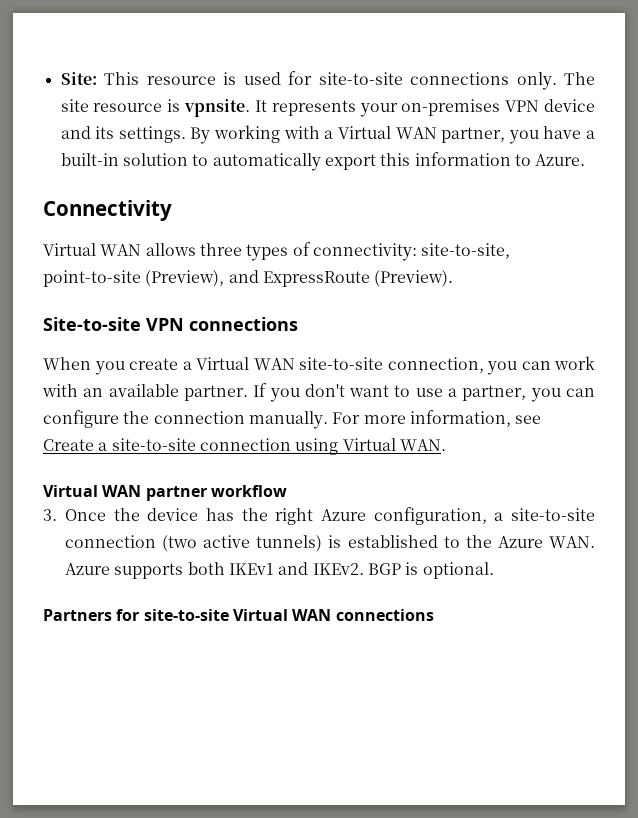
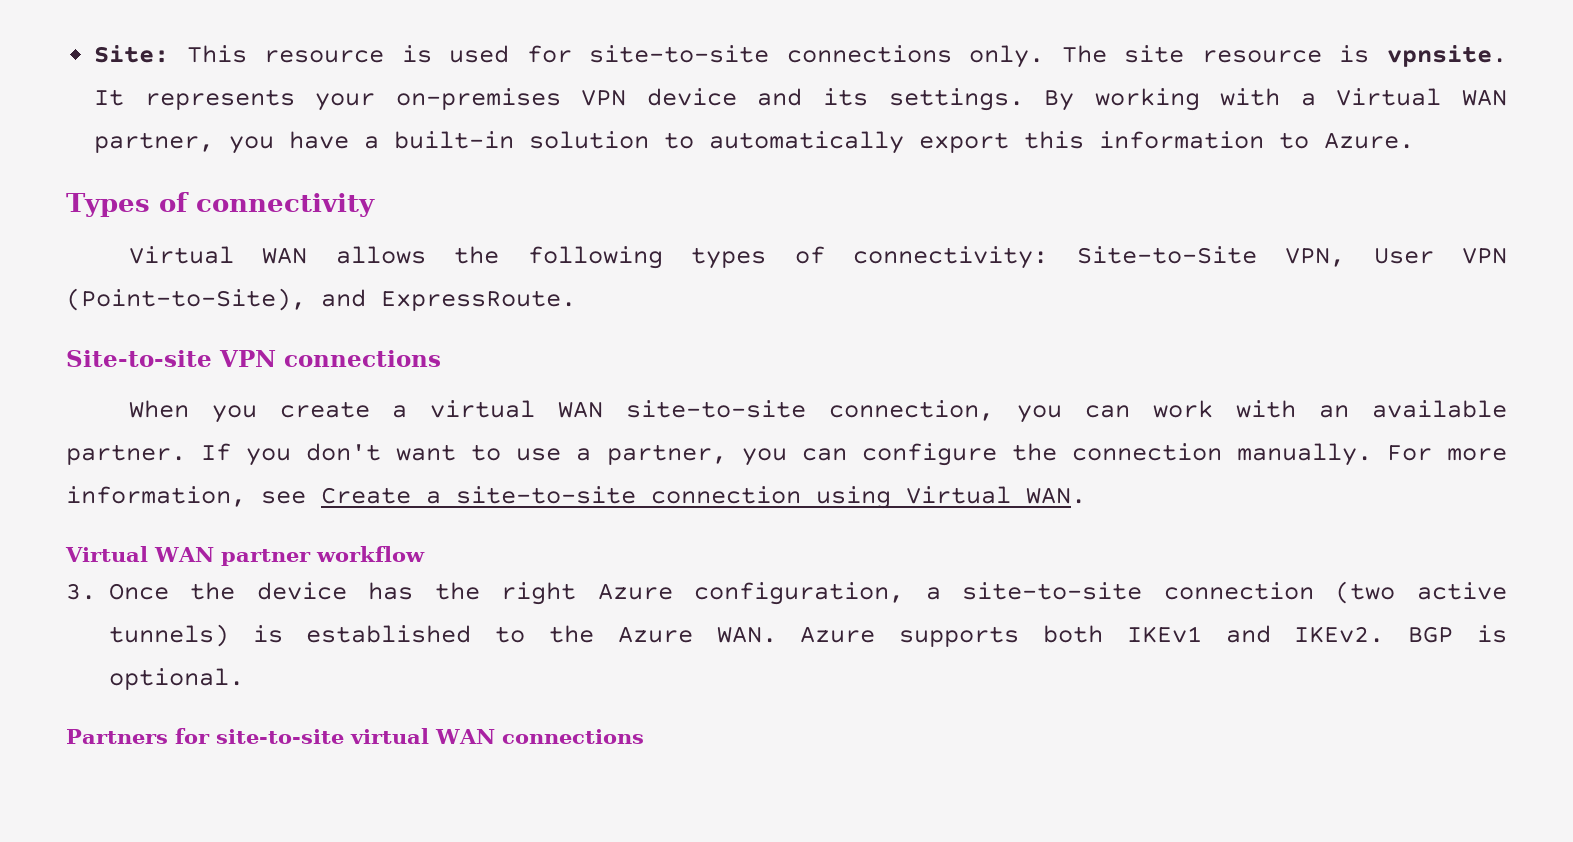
- Connectivity
+ Types of connectivity
- Virtual WAN allows three types of connectivity: site-to-site, point-to-site (Preview), and ExpressRoute (Preview).
+ Virtual WAN allows the following types of connectivity: Site-to-Site VPN, User VPN (Point-to-Site), and ExpressRoute.
- When you create a Virtual WAN site-to-site connection, you can work with an available partner.
+ When you create a virtual WAN site-to-site connection, you can work with an available partner.
- Partners for site-to-site Virtual WAN connections
+ Partners for site-to-site virtual WAN connections

